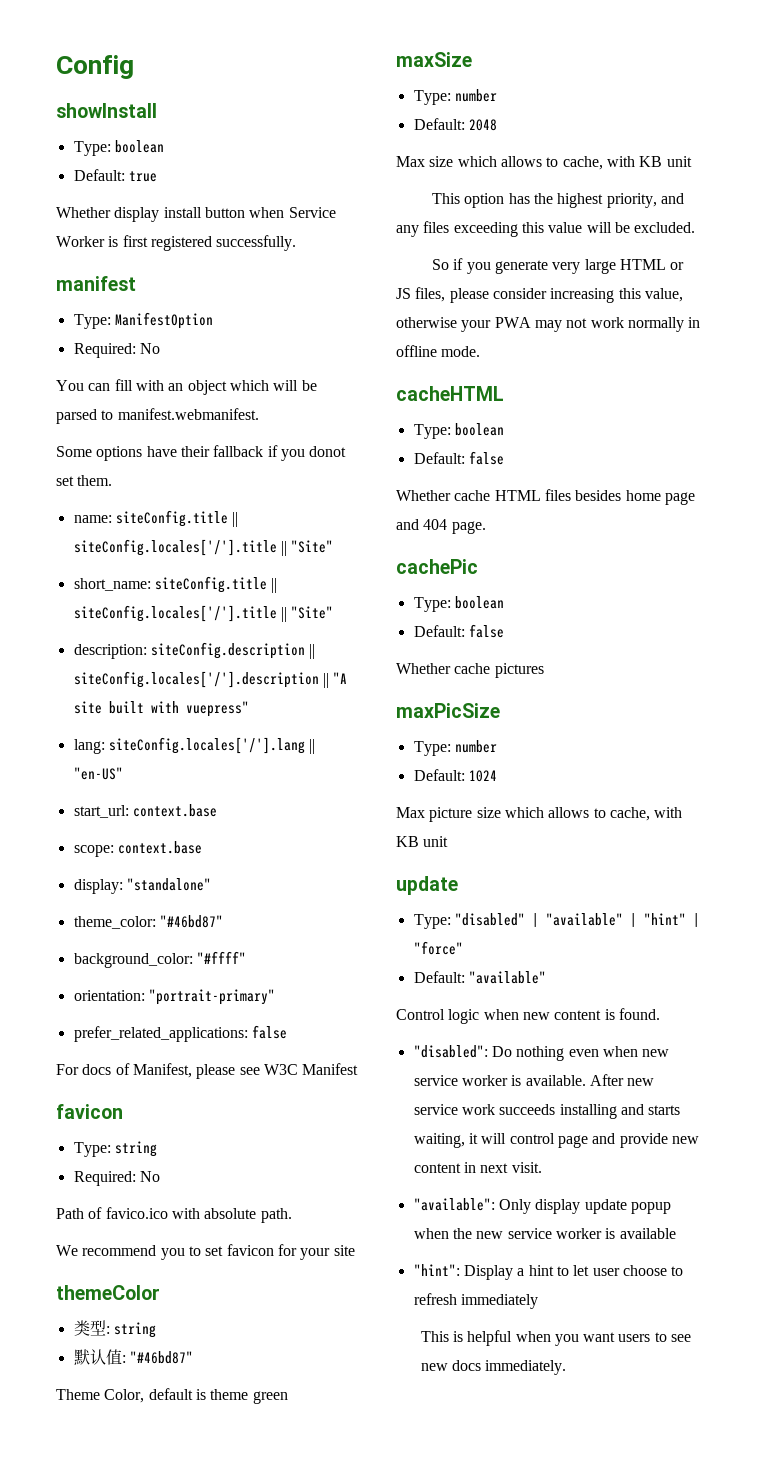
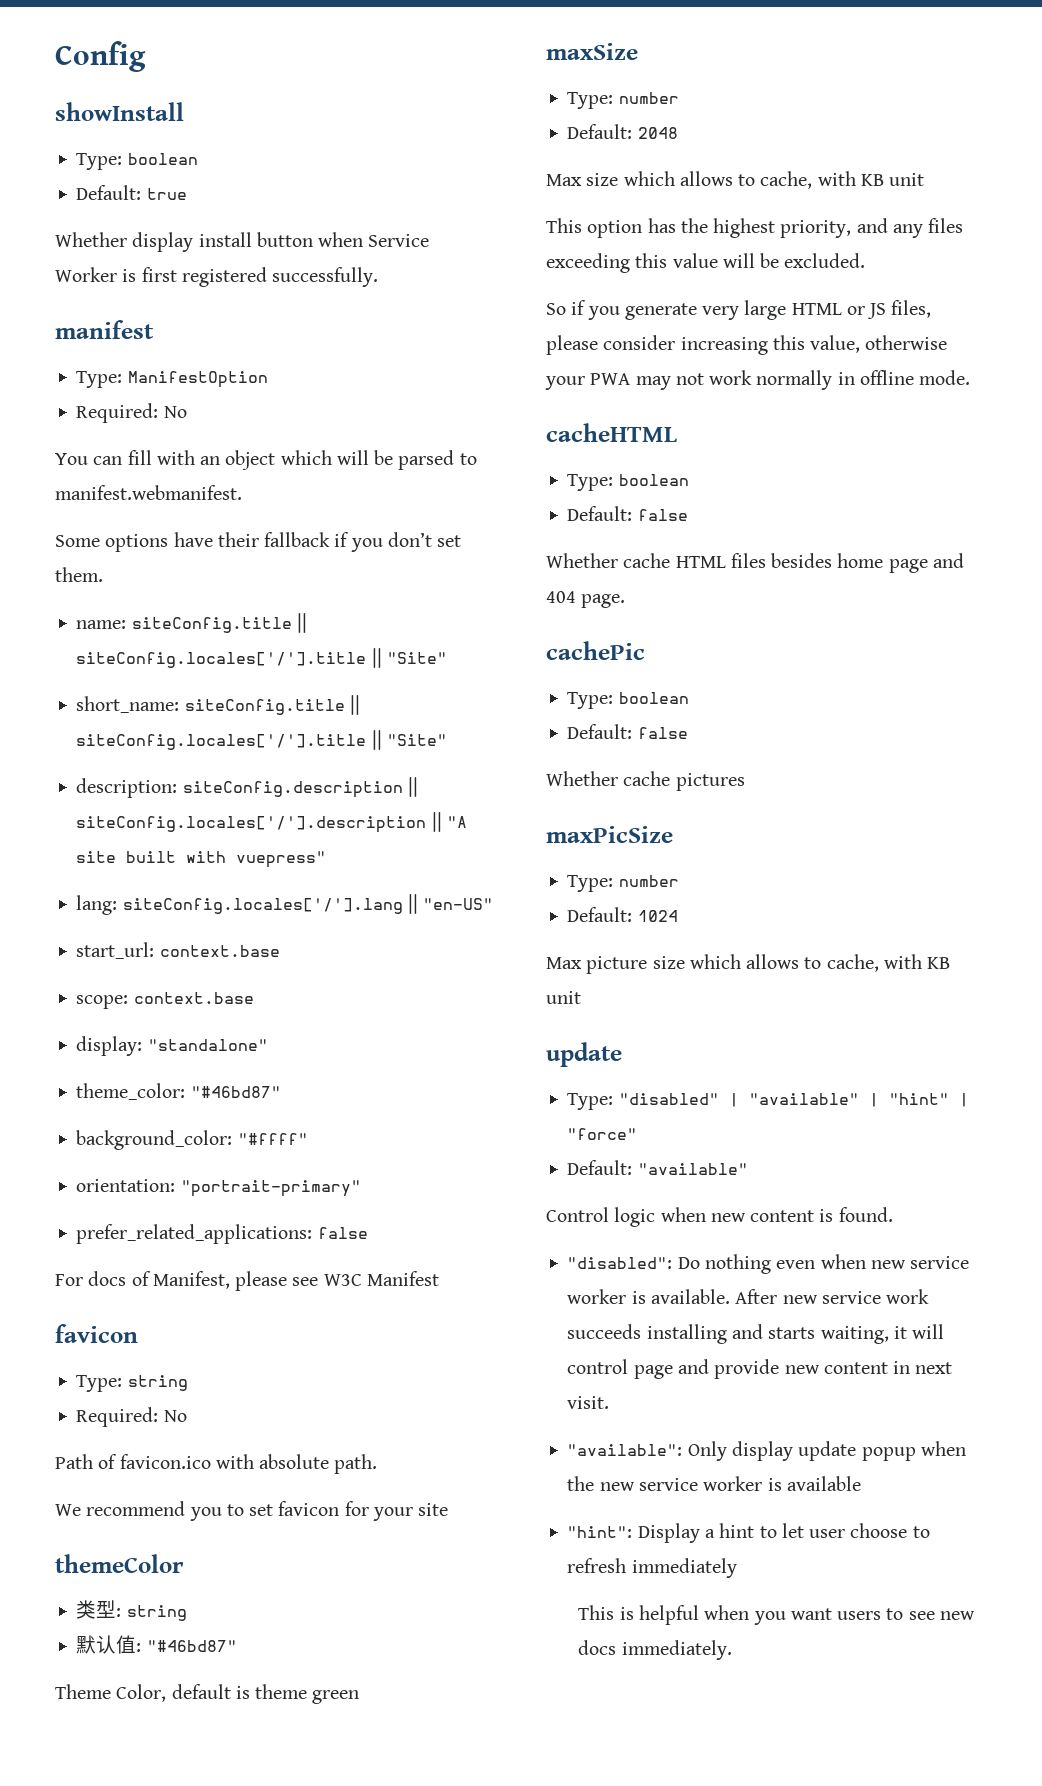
- Some options have their fallback if you donot set them.
+ Some options have their fallback if you don’t set them.
- Path of favico.ico with absolute path.
+ Path of favicon.ico with absolute path.

